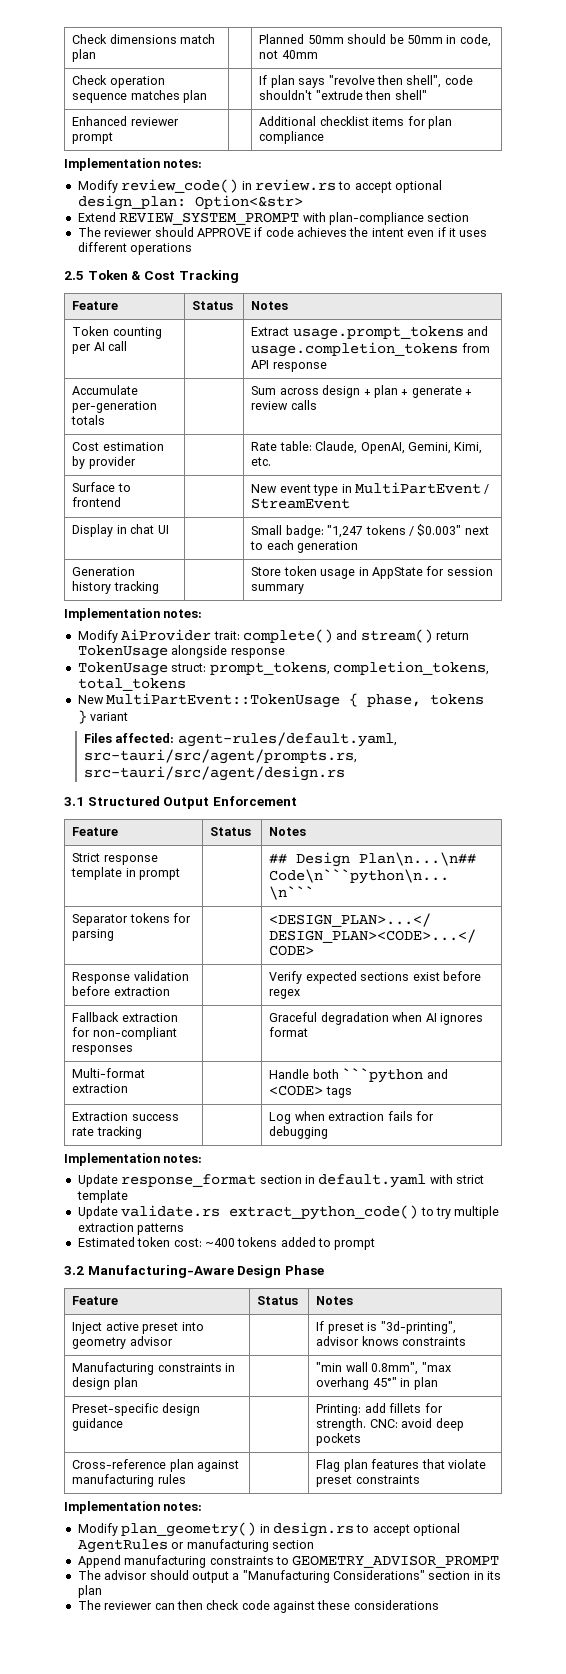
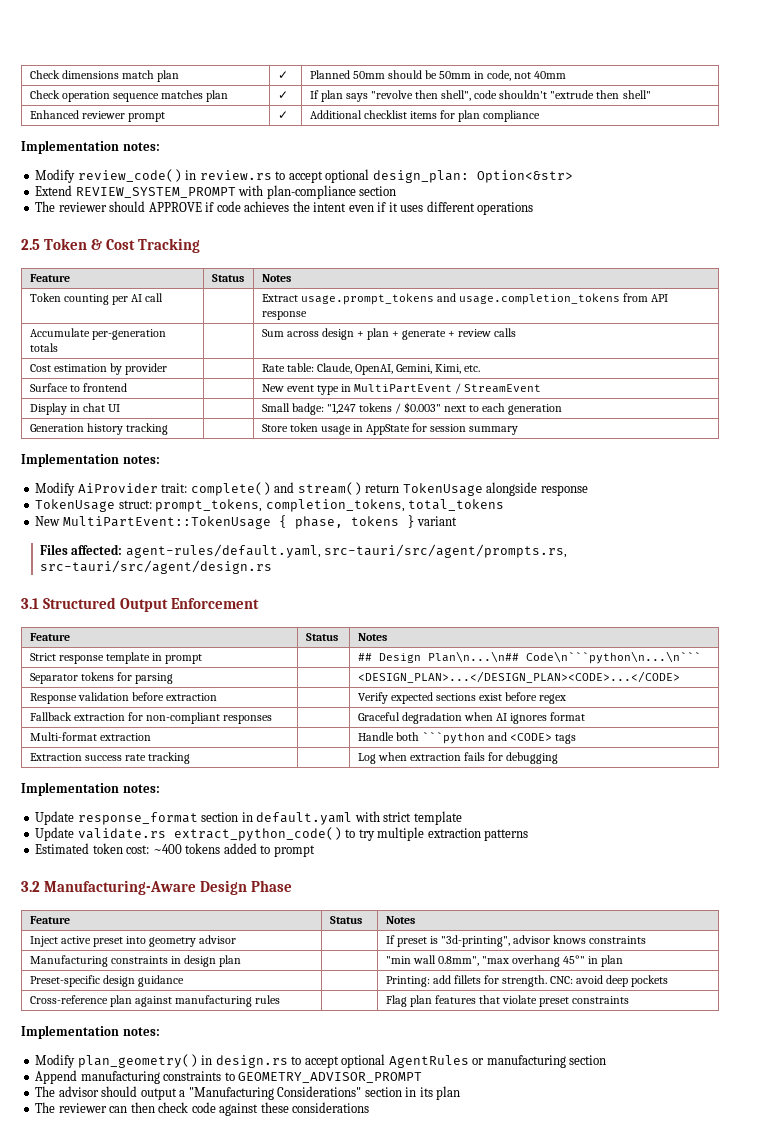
- Check dimensions match plan | | Planned 50mm should be 50mm in code, not 40mm
+ Check dimensions match plan | ✓ | Planned 50mm should be 50mm in code, not 40mm
- Check operation sequence matches plan | | If plan says "revolve then shell", code shouldn't "extrude then shell"
+ Check operation sequence matches plan | ✓ | If plan says "revolve then shell", code shouldn't "extrude then shell"
- Enhanced reviewer prompt | | Additional checklist items for plan compliance
+ Enhanced reviewer prompt | ✓ | Additional checklist items for plan compliance

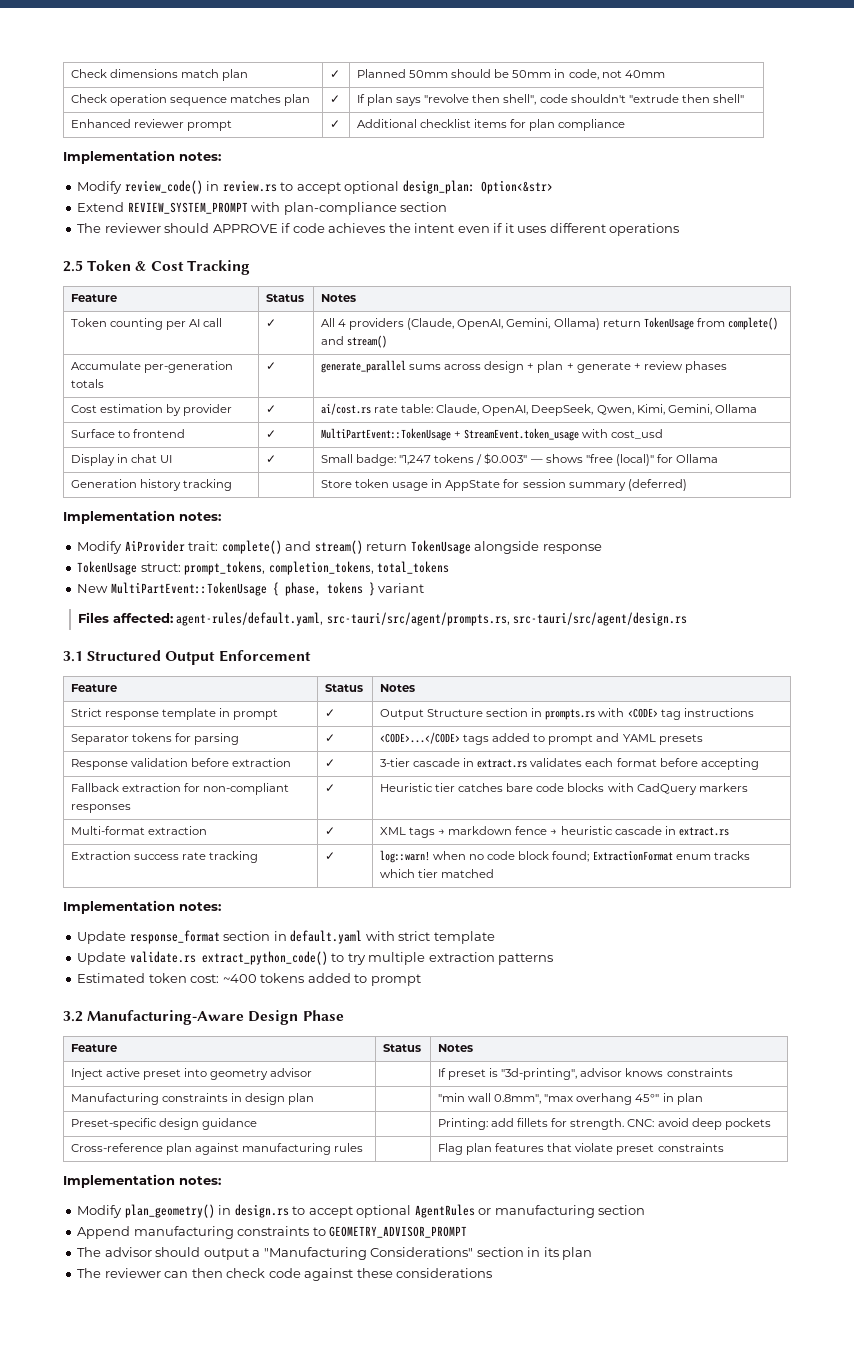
- Token counting per AI call | | Extract usage.prompt_tokens and usage.completion_tokens from API response
+ Token counting per AI call | ✓ | All 4 providers (Claude, OpenAI, Gemini, Ollama) return TokenUsage from complete() and stream()
- Accumulate per-generation totals | | Sum across design + plan + generate + review calls
+ Accumulate per-generation totals | ✓ | generate_parallel sums across design + plan + generate + review phases
- Cost estimation by provider | | Rate table: Claude, OpenAI, Gemini, Kimi, etc.
- Surface to frontend | | New event type in MultiPartEvent / StreamEvent
+ Cost estimation by provider | ✓ | ai/cost.rs rate table: Claude, OpenAI, DeepSeek, Qwen, Kimi, Gemini, Ollama
+ Surface to frontend | ✓ | MultiPartEvent::TokenUsage + StreamEvent.token_usage with cost_usd
- Display in chat UI | | Small badge: "1,247 tokens / $0.003" next to each generation
+ Display in chat UI | ✓ | Small badge: "1,247 tokens / $0.003" — shows "free (local)" for Ollama
- Generation history tracking | | Store token usage in AppState for session summary
+ Generation history tracking | | Store token usage in AppState for session summary (deferred)
- Strict response template in prompt | | ## Design Plan\n...\n## Code\n```python\n...\n```
- Separator tokens for parsing | | <DESIGN_PLAN>...</DESIGN_PLAN><CODE>...</CODE>
- Response validation before extraction | | Verify expected sections exist before regex
+ Strict response template in prompt | ✓ | Output Structure section in prompts.rs with <CODE> tag instructions
+ Separator tokens for parsing | ✓ | <CODE>...</CODE> tags added to prompt and YAML presets
+ Response validation before extraction | ✓ | 3-tier cascade in extract.rs validates each format before accepting
- Fallback extraction for non-compliant responses | | Graceful degradation when AI ignores format
- Multi-format extraction | | Handle both ```python and <CODE> tags
- Extraction success rate tracking | | Log when extraction fails for debugging
+ Fallback extraction for non-compliant responses | ✓ | Heuristic tier catches bare code blocks with CadQuery markers
+ Multi-format extraction | ✓ | XML tags → markdown fence → heuristic cascade in extract.rs
+ Extraction success rate tracking | ✓ | log::warn! when no code block found; ExtractionFormat enum tracks which tier matched

